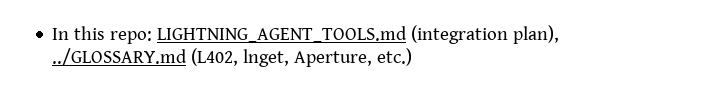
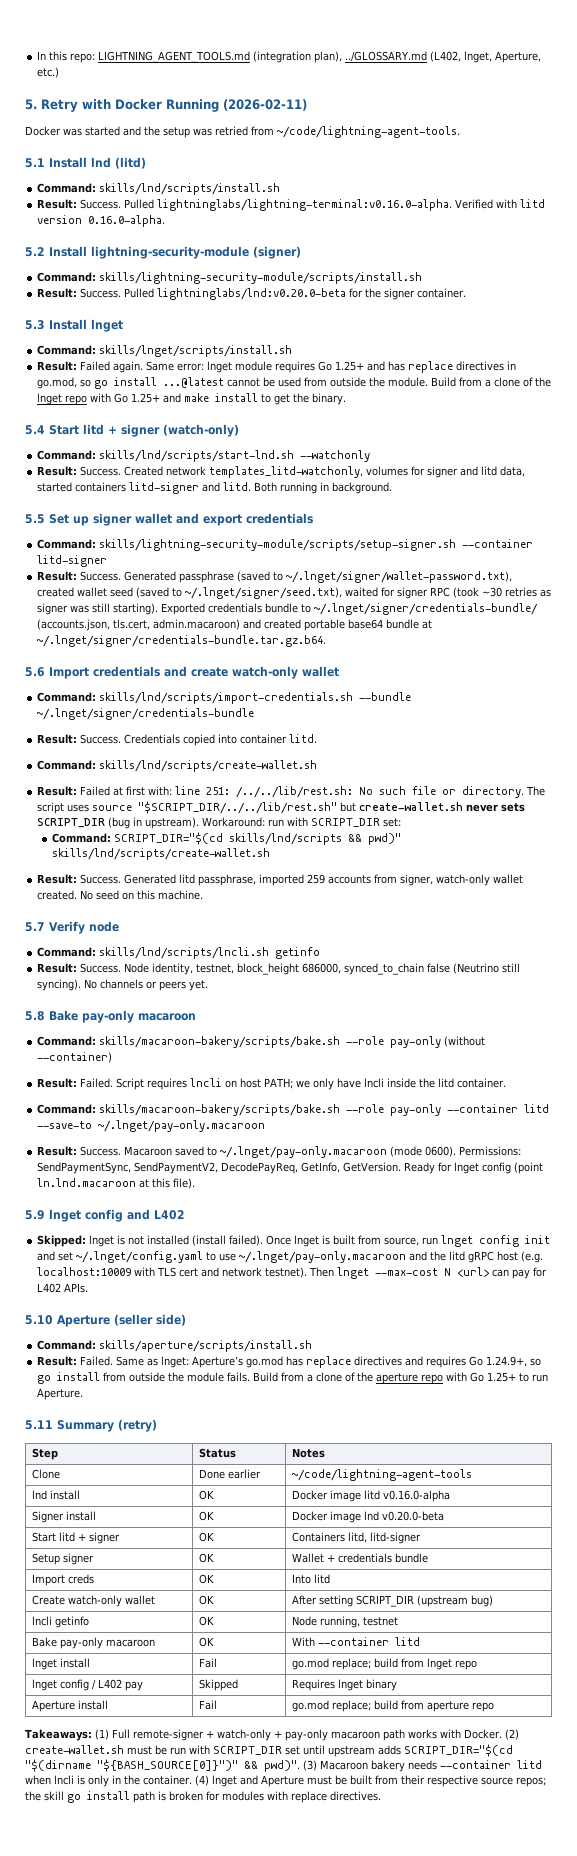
+ 5. Retry with Docker Running (2026-02-11)
+ Docker was started and the setup was retried from ~/code/lightning-agent-tools.
+ 5.1 Install lnd (litd)
+ Command: skills/lnd/scripts/install.sh
+ Result: Success. Pulled lightninglabs/lightning-terminal:v0.16.0-alpha. Verified with litd version 0.16.0-alpha.
+ 5.2 Install lightning-security-module (signer)
+ Command: skills/lightning-security-module/scripts/install.sh
+ Result: Success. Pulled lightninglabs/lnd:v0.20.0-beta for the signer container.
+ 5.3 Install lnget
+ Command: skills/lnget/scripts/install.sh
+ Result: Failed again. Same error: lnget module requires Go 1.25+ and has replace directives in go.mod, so go install ...@latest cannot be used from outside the module. Build from a clone of the lnget repo with Go 1.25+ and make install to get the binary.
+ 5.4 Start litd + signer (watch-only)
+ Command: skills/lnd/scripts/start-lnd.sh --watchonly
+ Result: Success. Created network templates_litd-watchonly, volumes for signer and litd data, started containers litd-signer and litd. Both running in background.
+ 5.5 Set up signer wallet and export credentials
+ Command: skills/lightning-security-module/scripts/setup-signer.sh --container litd-signer
+ Result: Success. Generated passphrase (saved to ~/.lnget/signer/wallet-password.txt), created wallet seed (saved to ~/.lnget/signer/seed.txt), waited for signer RPC (took ~30 retries as signer was still starting). Exported credentials bundle to ~/.lnget/signer/credentials-bundle/ (accounts.json, tls.cert, admin.macaroon) and created portable base64 bundle at ~/.lnget/signer/credentials-bundle.tar.gz.b64.
+ 5.6 Import credentials and create watch-only wallet
+ Command: skills/lnd/scripts/import-credentials.sh --bundle ~/.lnget/signer/credentials-bundle
+ Result: Success. Credentials copied into container litd.
+ Command: skills/lnd/scripts/create-wallet.sh
+ Result: Failed at first with: line 251: /../../lib/rest.sh: No such file or directory. The script uses source "$SCRIPT_DIR/../../lib/rest.sh" but create-wallet.sh never sets SCRIPT_DIR (bug in upstream). Workaround: run with SCRIPT_DIR set:
+ Command: SCRIPT_DIR="$(cd skills/lnd/scripts && pwd)" skills/lnd/scripts/create-wallet.sh
+ Result: Success. Generated litd passphrase, imported 259 accounts from signer, watch-only wallet created. No seed on this machine.
+ 5.7 Verify node
+ Command: skills/lnd/scripts/lncli.sh getinfo
+ Result: Success. Node identity, testnet, block_height 686000, synced_to_chain false (Neutrino still syncing). No channels or peers yet.
+ 5.8 Bake pay-only macaroon
+ Command: skills/macaroon-bakery/scripts/bake.sh --role pay-only (without --container)
+ Result: Failed. Script requires lncli on host PATH; we only have lncli inside the litd container.
+ Command: skills/macaroon-bakery/scripts/bake.sh --role pay-only --container litd --save-to ~/.lnget/pay-only.macaroon
+ Result: Success. Macaroon saved to ~/.lnget/pay-only.macaroon (mode 0600). Permissions: SendPaymentSync, SendPaymentV2, DecodePayReq, GetInfo, GetVersion. Ready for lnget config (point ln.lnd.macaroon at this file).
+ 5.9 lnget config and L402
+ Skipped: lnget is not installed (install failed). Once lnget is built from source, run lnget config init and set ~/.lnget/config.yaml to use ~/.lnget/pay-only.macaroon and the litd gRPC host (e.g. localhost:10009 with TLS cert and network testnet). Then lnget --max-cost N <url> can pay for L402 APIs.
+ 5.10 Aperture (seller side)
+ Command: skills/aperture/scripts/install.sh
+ Result: Failed. Same as lnget: Aperture’s go.mod has replace directives and requires Go 1.24.9+, so go install from outside the module fails. Build from a clone of the aperture repo with Go 1.25+ to run Aperture.
+ 5.11 Summary (retry)
+ Step | Status | Notes
+ Clone | Done earlier | ~/code/lightning-agent-tools
+ lnd install | OK | Docker image litd v0.16.0-alpha
+ Signer install | OK | Docker image lnd v0.20.0-beta
+ Start litd + signer | OK | Containers litd, litd-signer
+ Setup signer | OK | Wallet + credentials bundle
+ Import creds | OK | Into litd
+ Create watch-only wallet | OK | After setting SCRIPT_DIR (upstream bug)
+ lncli getinfo | OK | Node running, testnet
+ Bake pay-only macaroon | OK | With --container litd
+ lnget install | Fail | go.mod replace; build from lnget repo
+ lnget config / L402 pay | Skipped | Requires lnget binary
+ Aperture install | Fail | go.mod replace; build from aperture repo
+ Takeaways: (1) Full remote-signer + watch-only + pay-only macaroon path works with Docker. (2) create-wallet.sh must be run with SCRIPT_DIR set until upstream adds SCRIPT_DIR="$(cd "$(dirname "${BASH_SOURCE[0]}")" && pwd)". (3) Macaroon bakery needs --container litd when lncli is only in the container. (4) lnget and Aperture must be built from their respective source repos; the skill go install path is broken for modules with replace directives.

